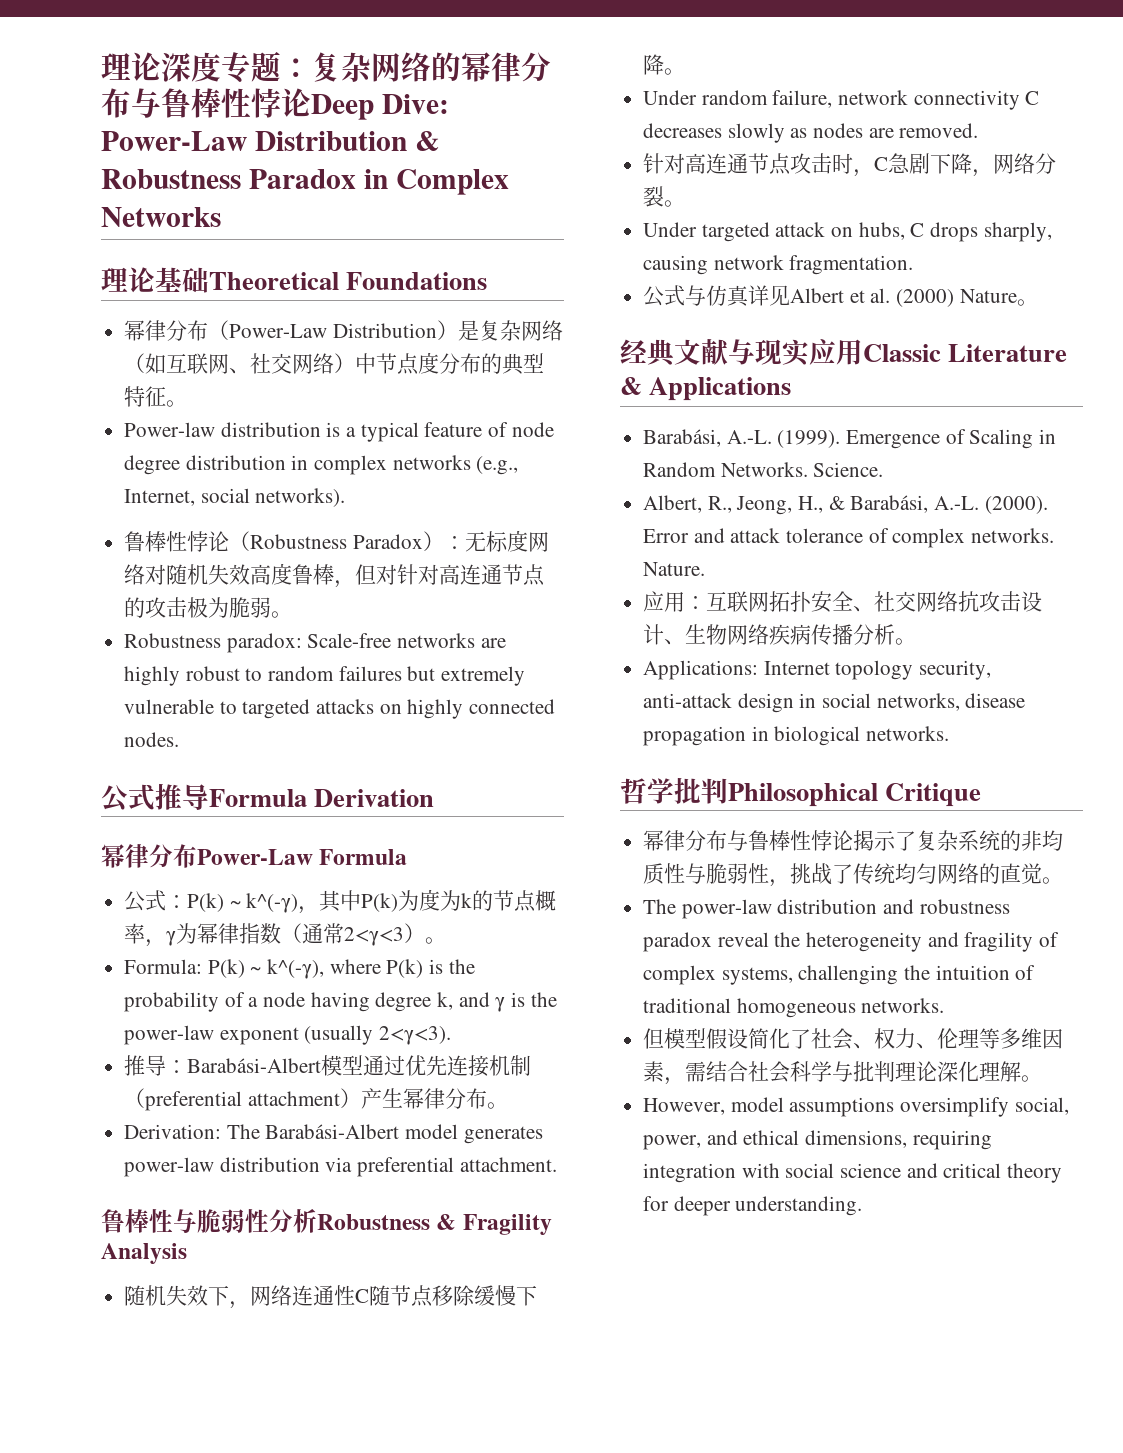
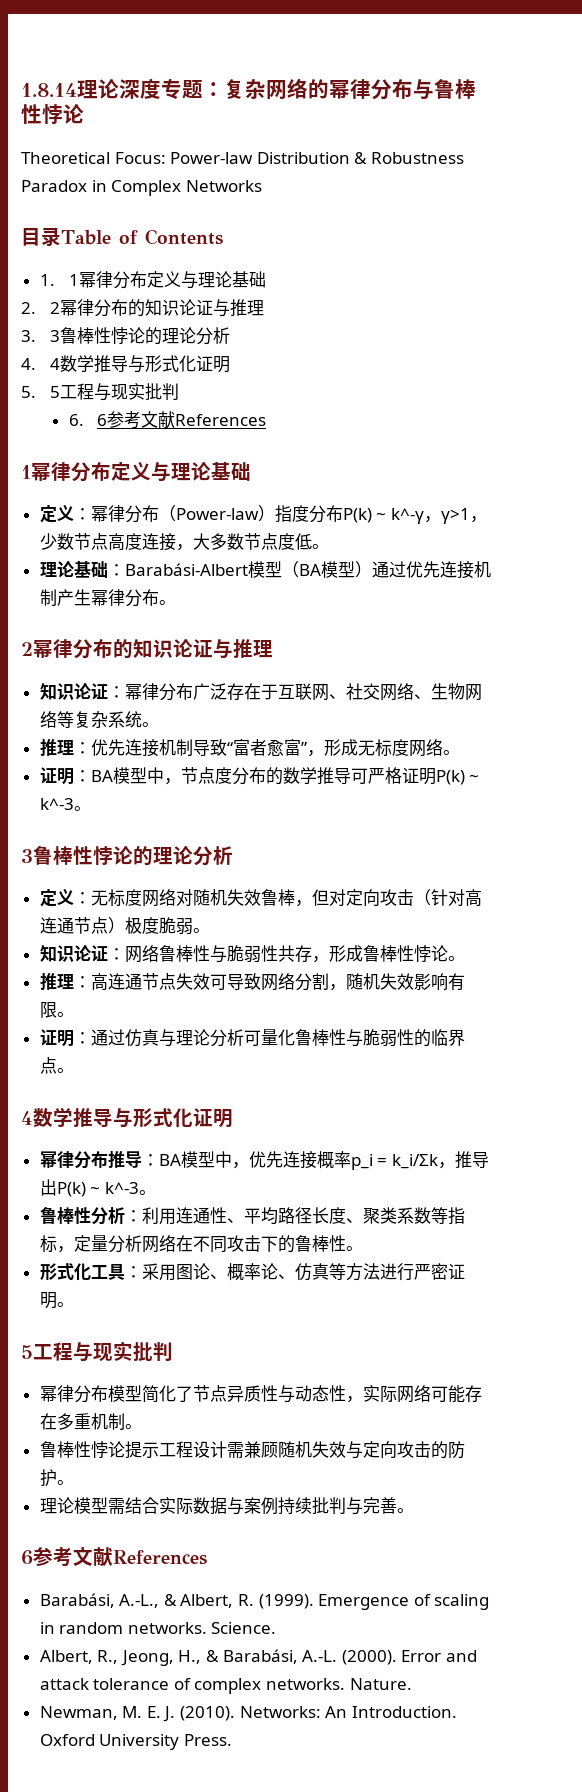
- 理论深度专题：复杂网络的幂律分布与鲁棒性悖论Deep Dive: Power-Law Distribution & Robustness Paradox in Complex Networks
+ 1.8.14理论深度专题：复杂网络的幂律分布与鲁棒性悖论
+ Theoretical Focus: Power-law Distribution & Robustness Paradox in Complex Networks
- 理论基础Theoretical Foundations
- 幂律分布（Power-Law Distribution）是复杂网络（如互联网、社交网络）中节点度分布的典型特征。
- Power-law distribution is a typical feature of node degree distribution in complex networks (e.g., Internet, social networks).
- 鲁棒性悖论（Robustness Paradox）：无标度网络对随机失效高度鲁棒，但对针对高连通节点的攻击极为脆弱。
+ 目录Table of Contents
+ 1. 1幂律分布定义与理论基础
+ 2. 2幂律分布的知识论证与推理
+ 3. 3鲁棒性悖论的理论分析
+ 4. 4数学推导与形式化证明
+ 5. 5工程与现实批判
+ 6. 6参考文献References
+ 1幂律分布定义与理论基础
+ 定义：幂律分布（Power-law）指度分布P(k) ~ k^-γ，γ>1，少数节点高度连接，大多数节点度低。
+ 理论基础：Barabási-Albert模型（BA模型）通过优先连接机制产生幂律分布。
+ 2幂律分布的知识论证与推理
+ 知识论证：幂律分布广泛存在于互联网、社交网络、生物网络等复杂系统。
+ 推理：优先连接机制导致“富者愈富”，形成无标度网络。
+ 证明：BA模型中，节点度分布的数学推导可严格证明P(k) ~ k^-3。
+ 3鲁棒性悖论的理论分析
+ 定义：无标度网络对随机失效鲁棒，但对定向攻击（针对高连通节点）极度脆弱。
- Robustness paradox: Scale-free networks are highly robust to random failures but extremely vulnerable to targeted attacks on highly connected nodes.
- 公式推导Formula Derivation
- 幂律分布Power-Law Formula
- 公式：P(k) ~ k^(-γ)，其中P(k)为度为k的节点概率，γ为幂律指数（通常2<γ<3）。
- Formula: P(k) ~ k^(-γ), where P(k) is the probability of a node having degree k, and γ is the power-law exponent (usually 2<γ<3).
- 推导：Barabási-Albert模型通过优先连接机制（preferential attachment）产生幂律分布。
- Derivation: The Barabási-Albert model generates power-law distribution via preferential attachment.
- 鲁棒性与脆弱性分析Robustness & Fragility Analysis
- 随机失效下，网络连通性C随节点移除缓慢下降。
- Under random failure, network connectivity C decreases slowly as nodes are removed.
- 针对高连通节点攻击时，C急剧下降，网络分裂。
- Under targeted attack on hubs, C drops sharply, causing network fragmentation.
- 公式与仿真详见Albert et al. (2000) Nature。
- 经典文献与现实应用Classic Literature & Applications
- Barabási, A.-L. (1999). Emergence of Scaling in Random Networks.
+ 知识论证：网络鲁棒性与脆弱性共存，形成鲁棒性悖论。
+ 推理：高连通节点失效可导致网络分割，随机失效影响有限。
+ 证明：通过仿真与理论分析可量化鲁棒性与脆弱性的临界点。
+ 4数学推导与形式化证明
+ 幂律分布推导：BA模型中，优先连接概率p_i = k_i/Σk，推导出P(k) ~ k^-3。
+ 鲁棒性分析：利用连通性、平均路径长度、聚类系数等指标，定量分析网络在不同攻击下的鲁棒性。
+ 形式化工具：采用图论、概率论、仿真等方法进行严密证明。
+ 5工程与现实批判
+ 幂律分布模型简化了节点异质性与动态性，实际网络可能存在多重机制。
+ 鲁棒性悖论提示工程设计需兼顾随机失效与定向攻击的防护。
+ 理论模型需结合实际数据与案例持续批判与完善。
+ 6参考文献References
+ Barabási, A.-L., & Albert, R. (1999). Emergence of scaling in random networks.
- 应用：互联网拓扑安全、社交网络抗攻击设计、生物网络疾病传播分析。
- Applications: Internet topology security, anti-attack design in social networks, disease propagation in biological networks.
- 哲学批判Philosophical Critique
- 幂律分布与鲁棒性悖论揭示了复杂系统的非均质性与脆弱性，挑战了传统均匀网络的直觉。
- The power-law distribution and robustness paradox reveal the heterogeneity and fragility of complex systems, challenging the intuition of traditional homogeneous networks.
- 但模型假设简化了社会、权力、伦理等多维因素，需结合社会科学与批判理论深化理解。
- However, model assumptions oversimplify social, power, and ethical dimensions, requiring integration with social science and critical theory for deeper understanding.
+ Newman, M. E. J. (2010). Networks: An Introduction. Oxford University Press.

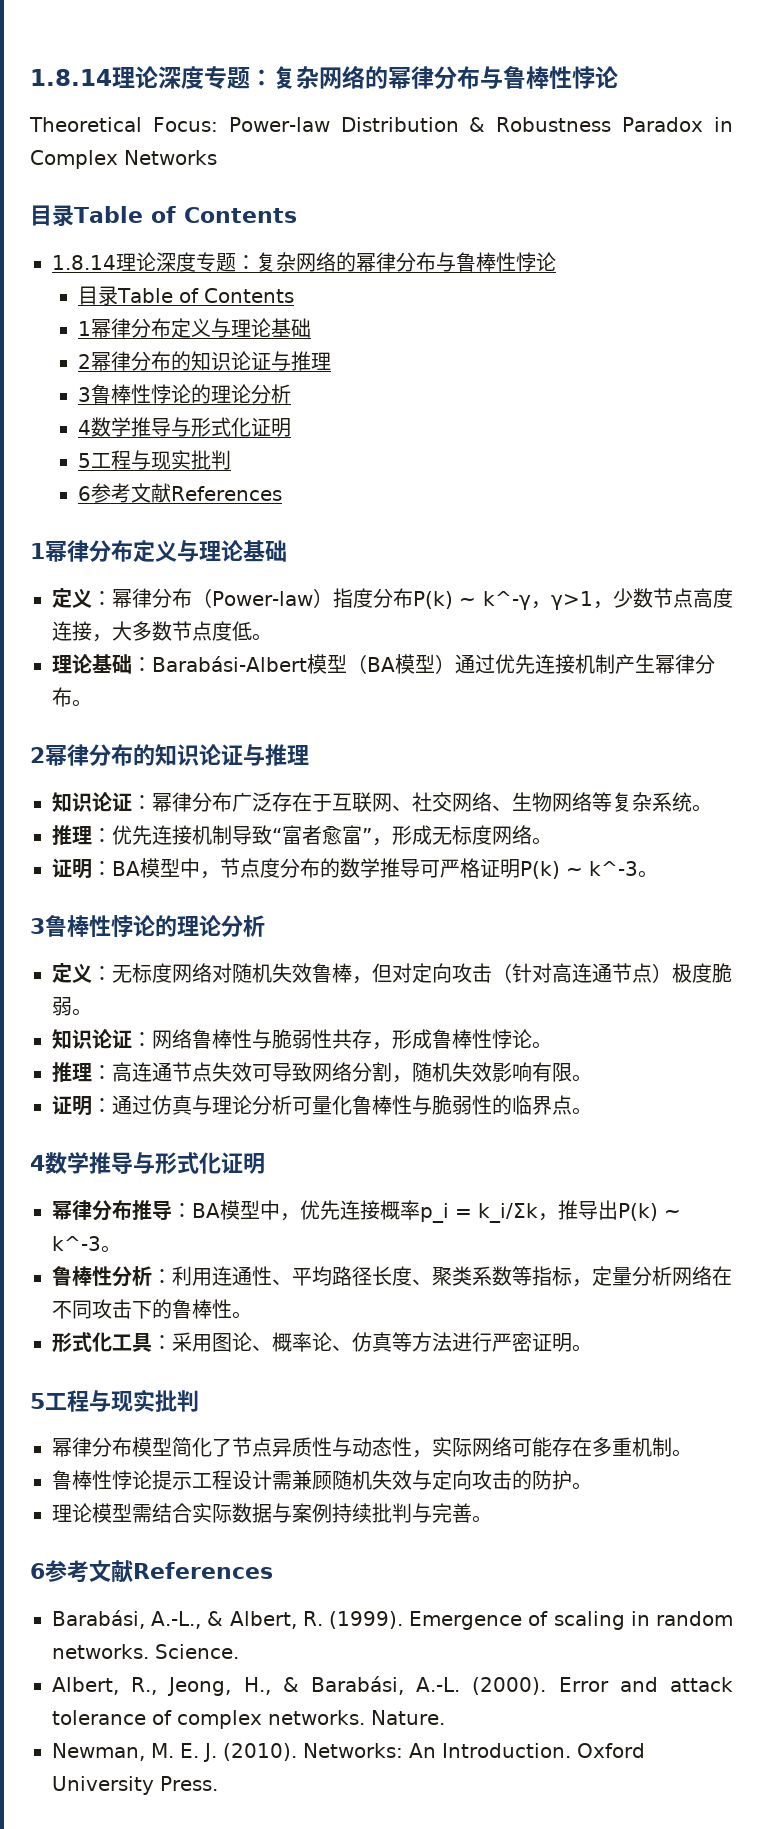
  Theoretical Focus: Power-law Distribution & Robustness Paradox in Complex Networks
  目录Table of Contents
- 1. 1幂律分布定义与理论基础
- 2. 2幂律分布的知识论证与推理
- 3. 3鲁棒性悖论的理论分析
- 4. 4数学推导与形式化证明
- 5. 5工程与现实批判
- 6. 6参考文献References
+ 1.8.14理论深度专题：复杂网络的幂律分布与鲁棒性悖论
+ 目录Table of Contents
+ 1幂律分布定义与理论基础
+ 2幂律分布的知识论证与推理
+ 3鲁棒性悖论的理论分析
+ 4数学推导与形式化证明
+ 5工程与现实批判
+ 6参考文献References

